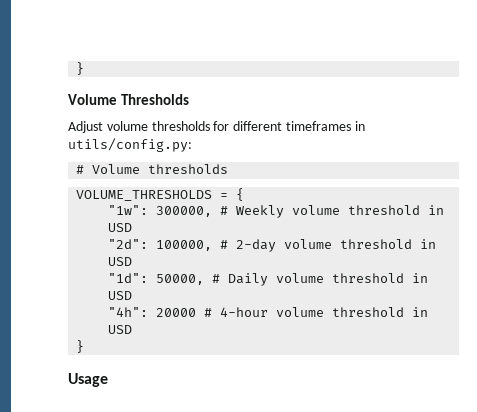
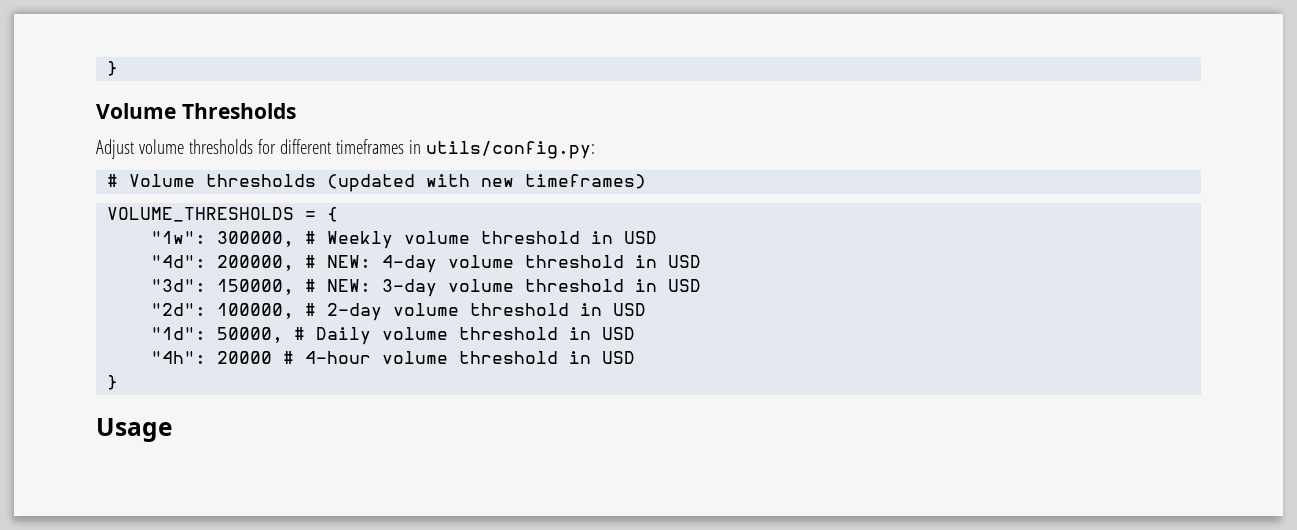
- # Volume thresholds
+ # Volume thresholds (updated with new timeframes)
+ "4d": 200000, # NEW: 4-day volume threshold in USD
+ "3d": 150000, # NEW: 3-day volume threshold in USD

